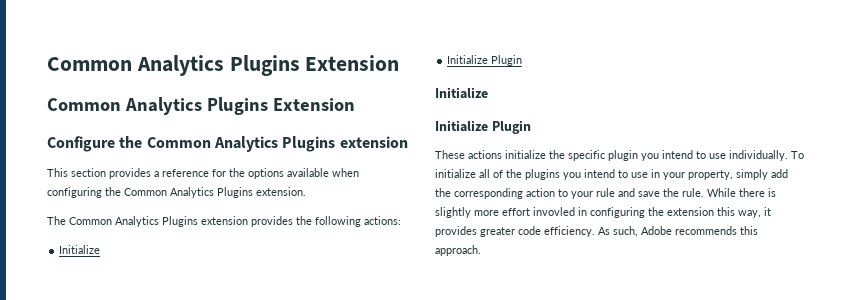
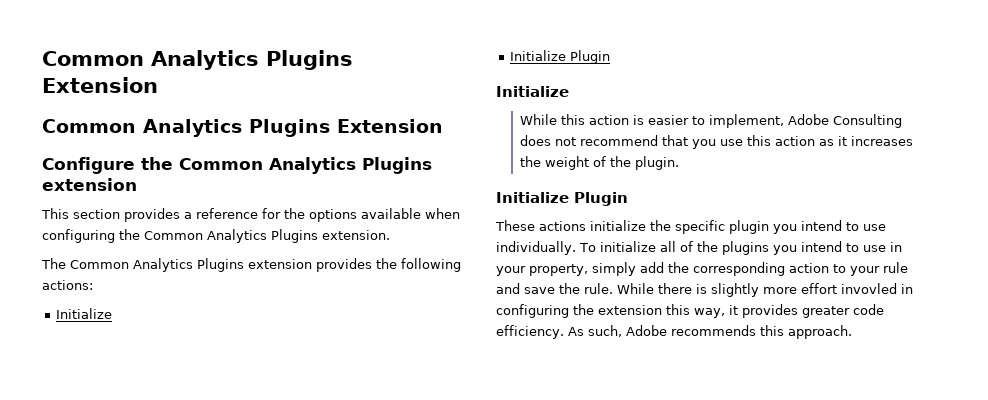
+ While this action is easier to implement, Adobe Consulting does not recommend that you use this action as it increases the weight of the plugin.

